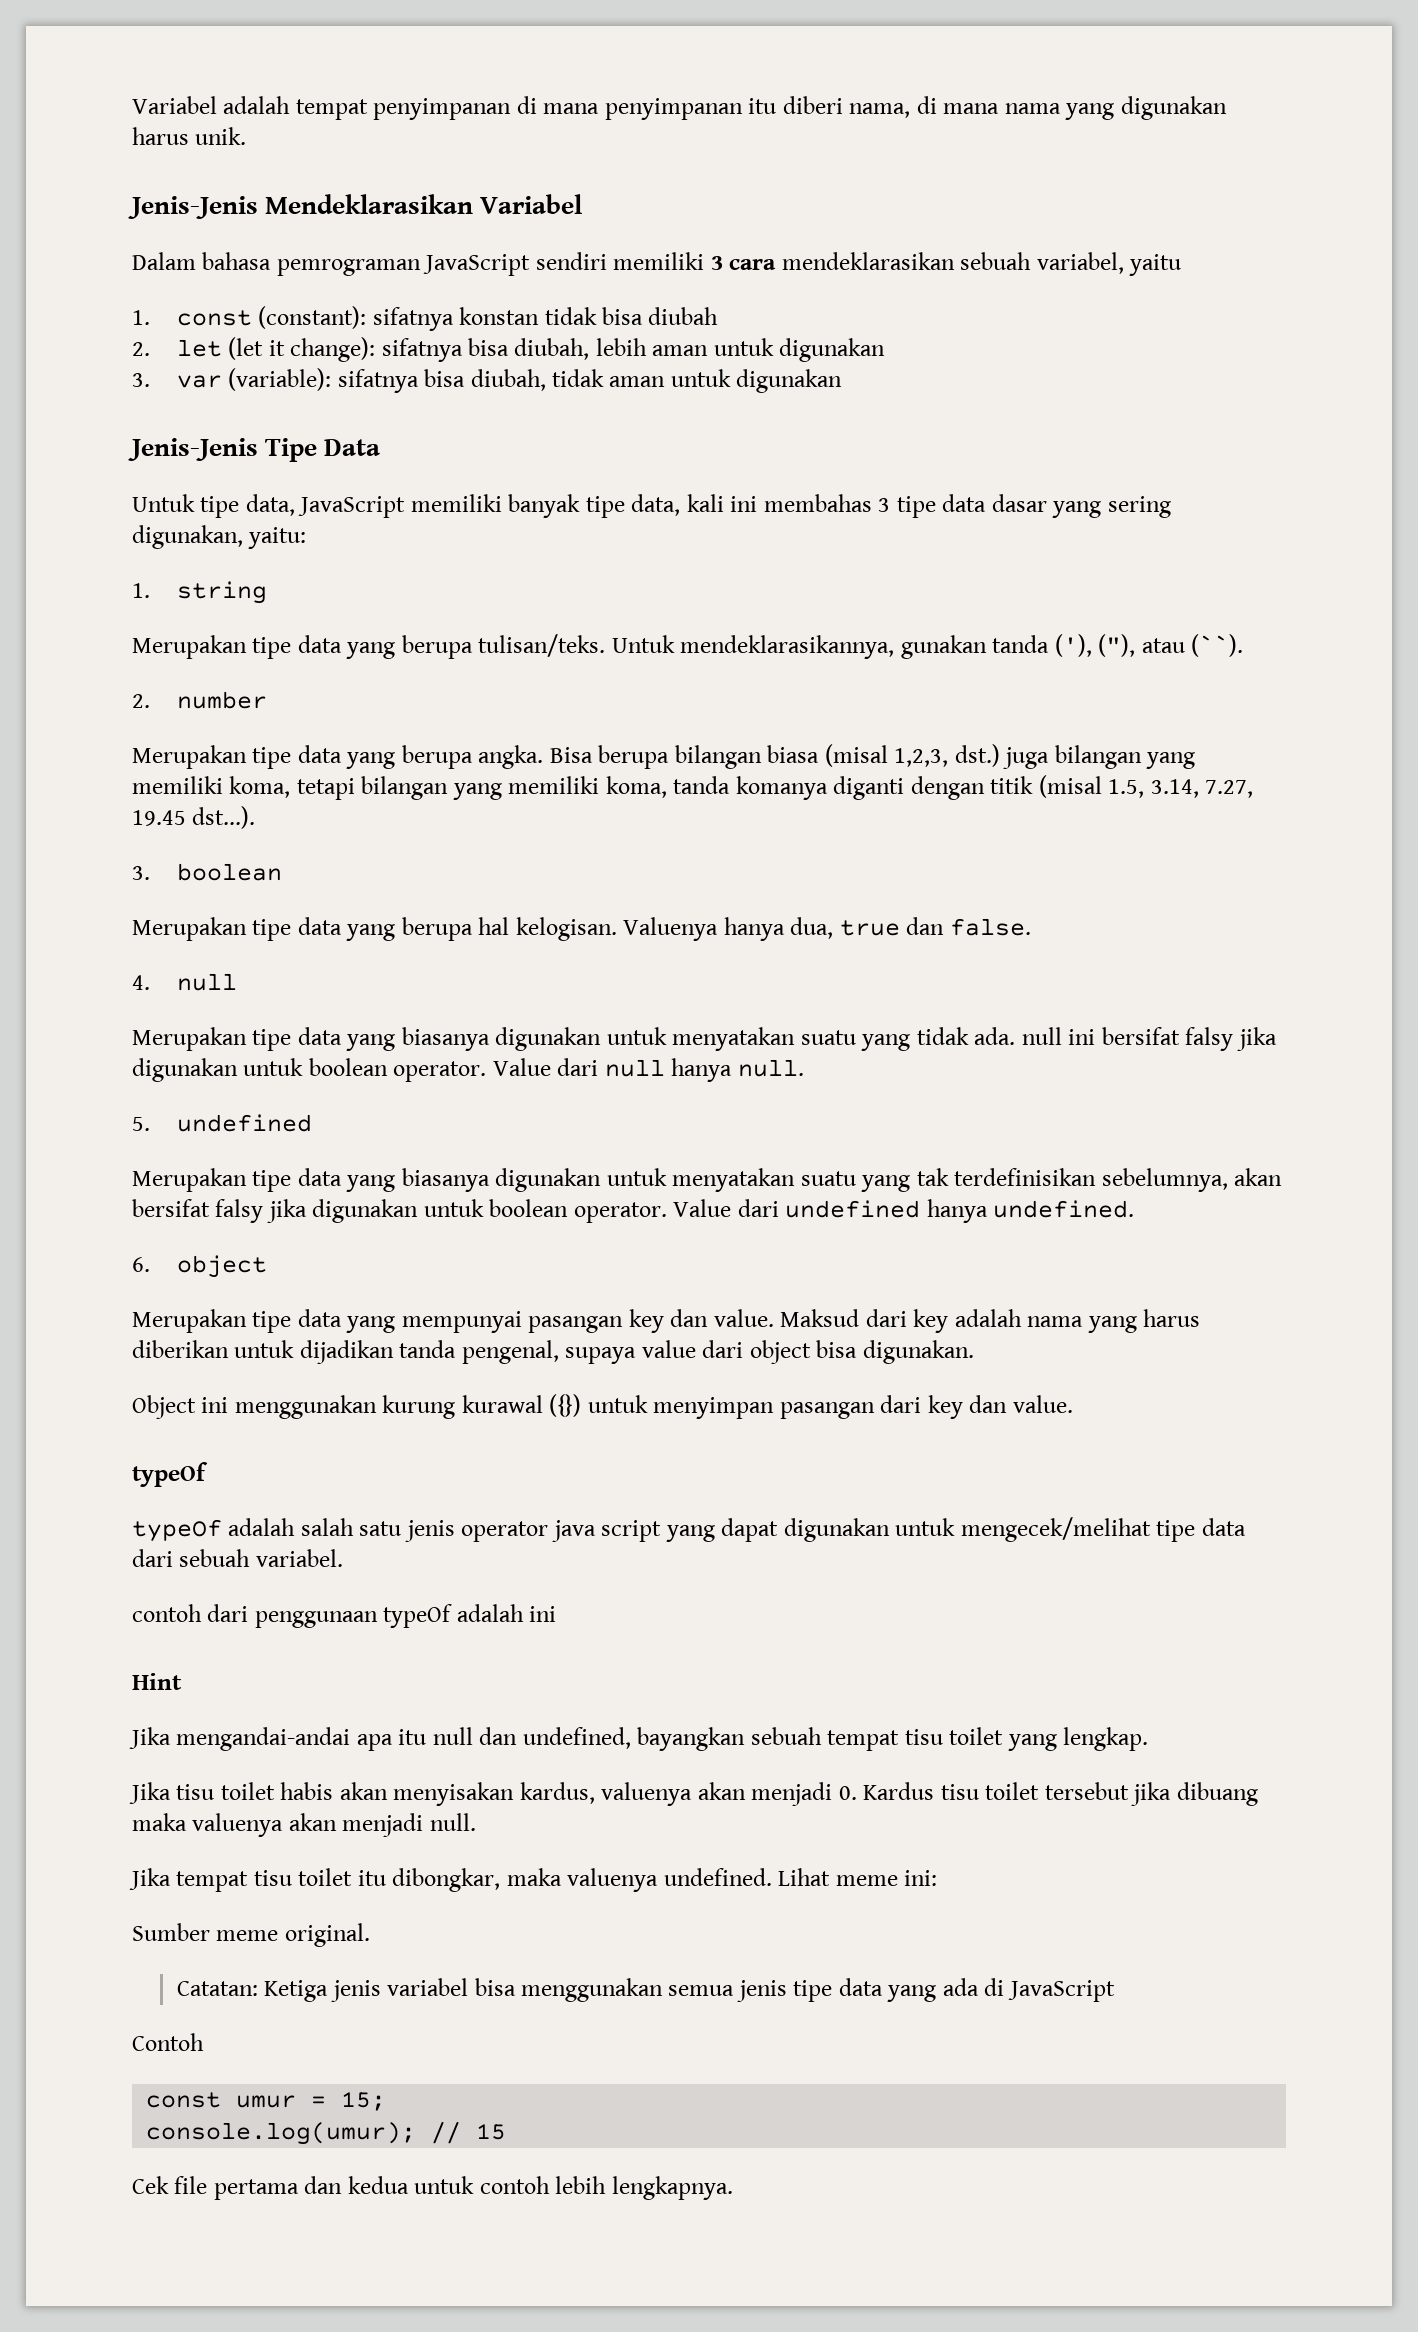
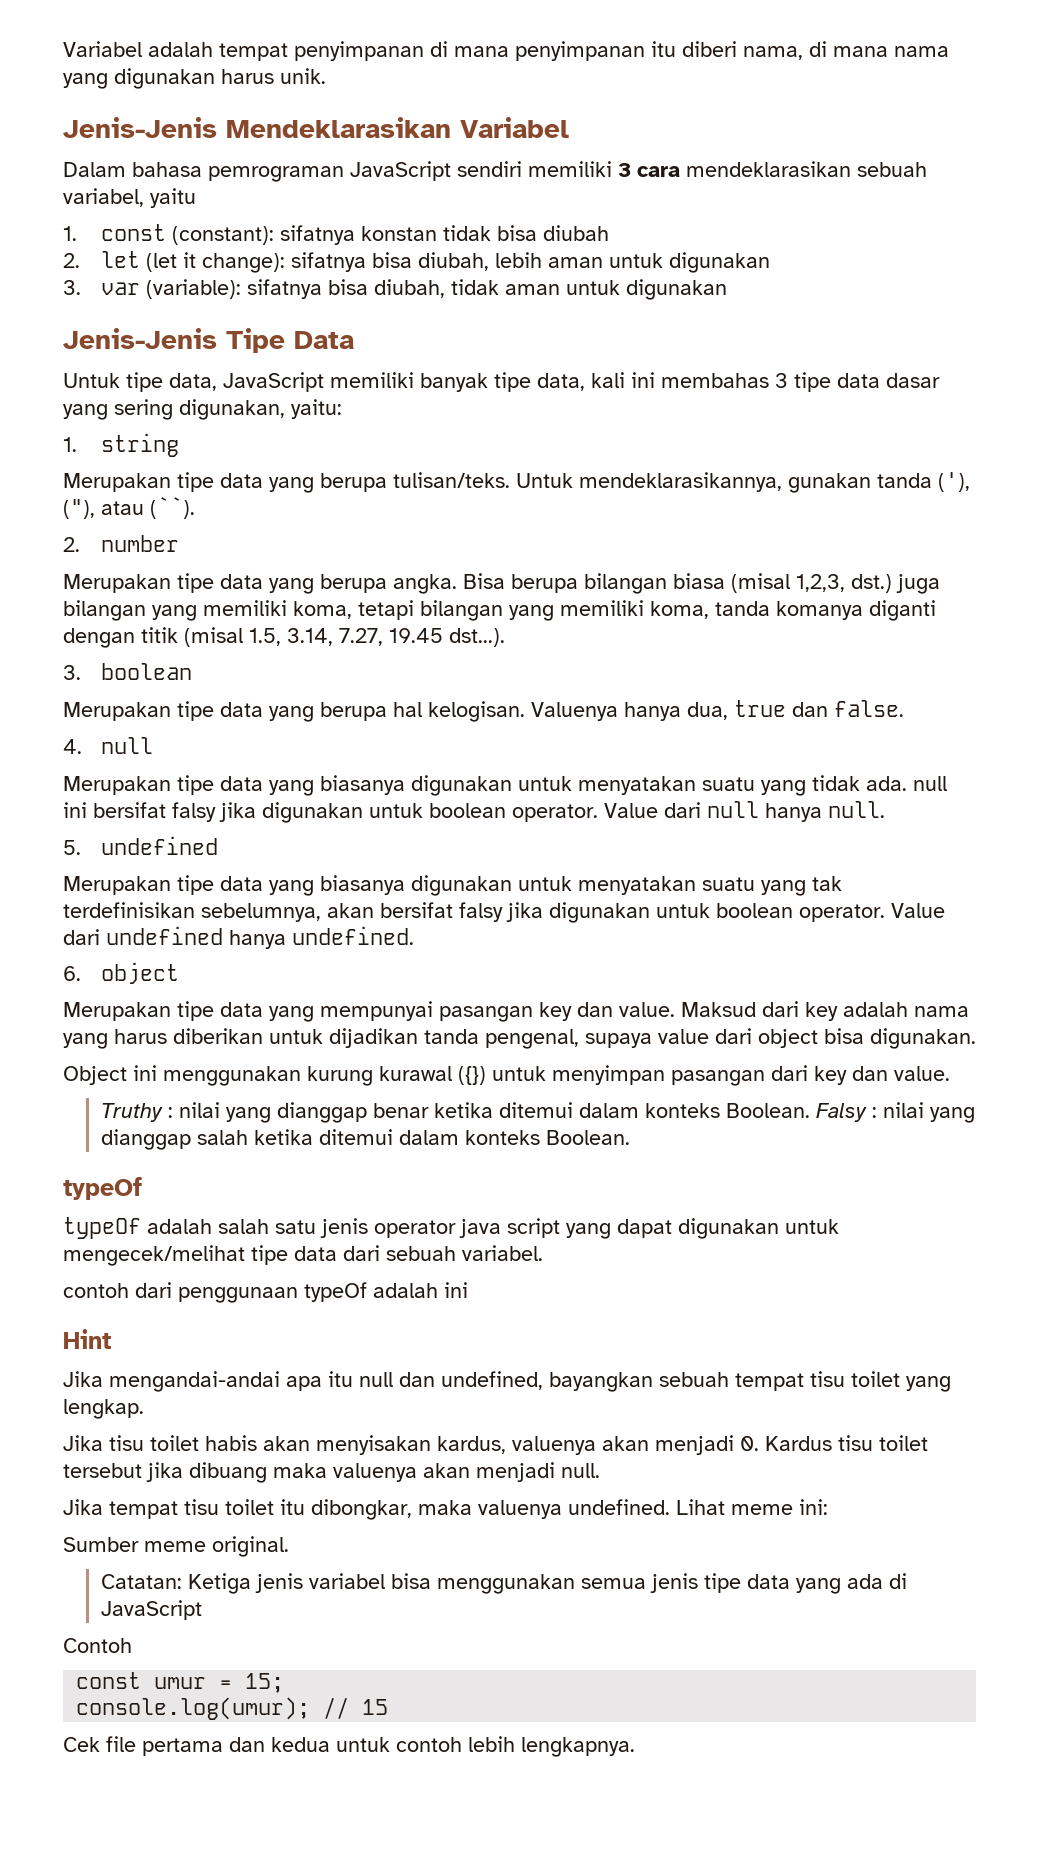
+ Truthy : nilai yang dianggap benar ketika ditemui dalam konteks Boolean. Falsy : nilai yang dianggap salah ketika ditemui dalam konteks Boolean.

